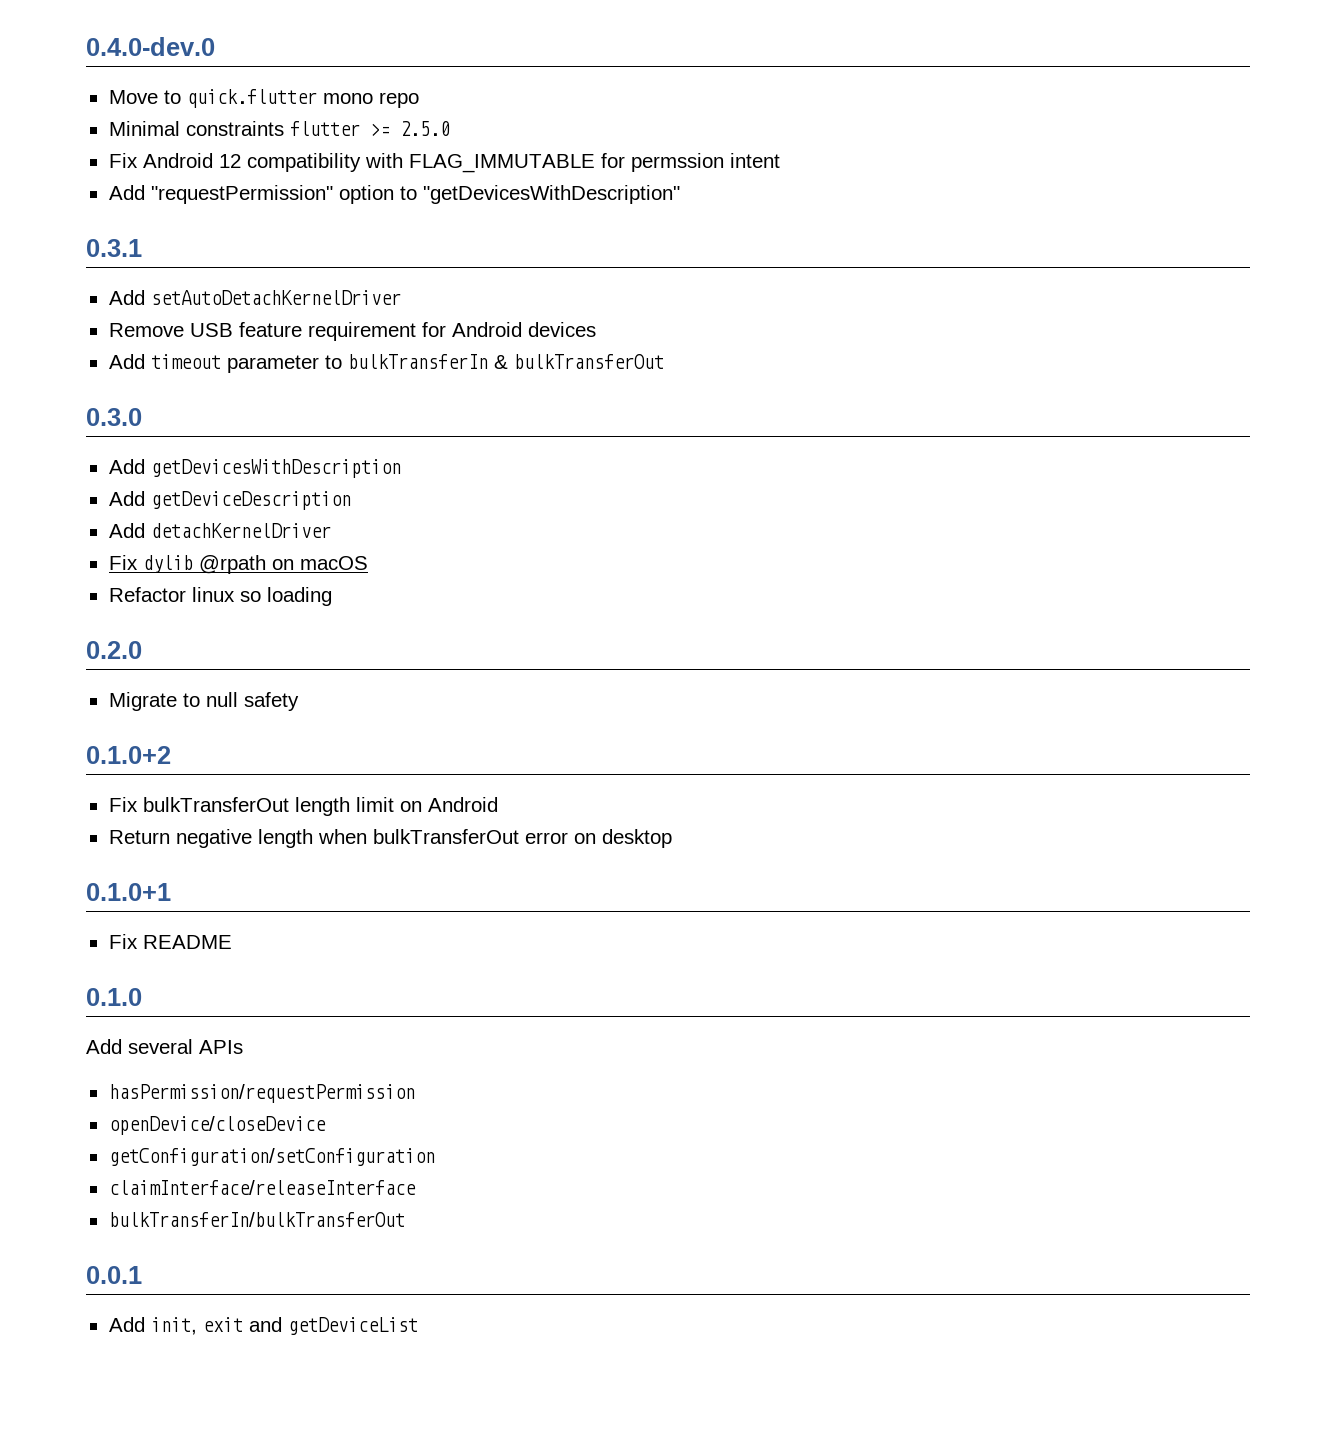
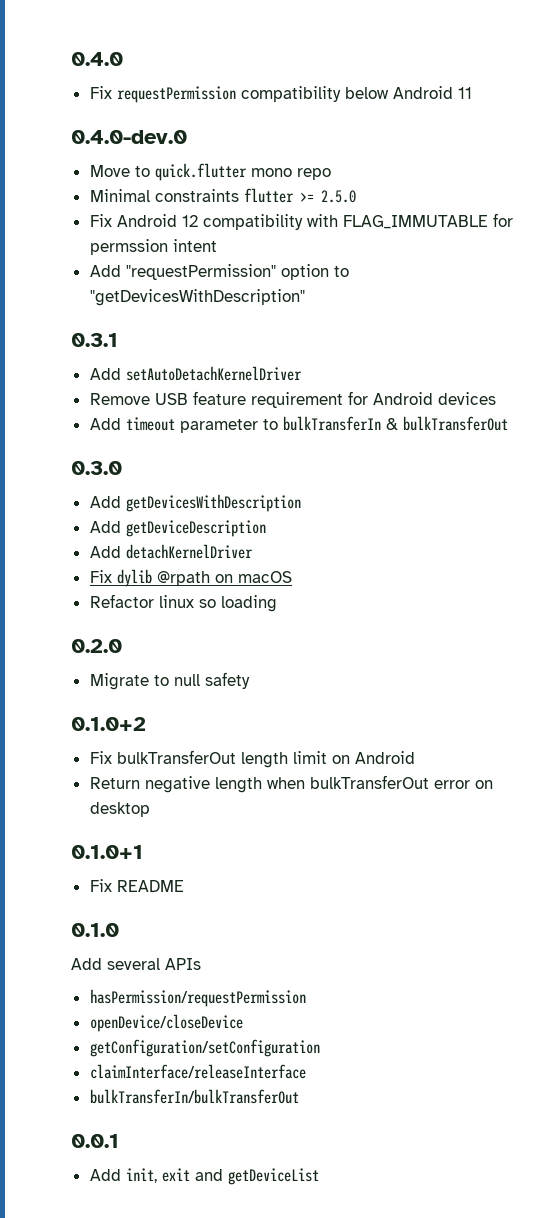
+ 0.4.0
+ Fix requestPermission compatibility below Android 11

